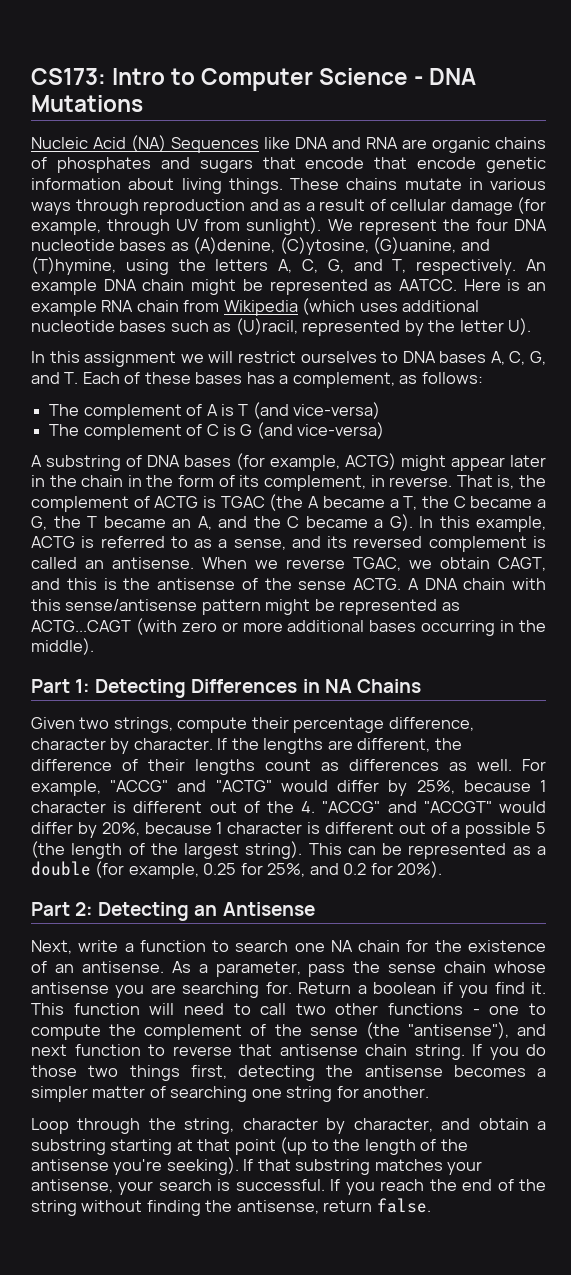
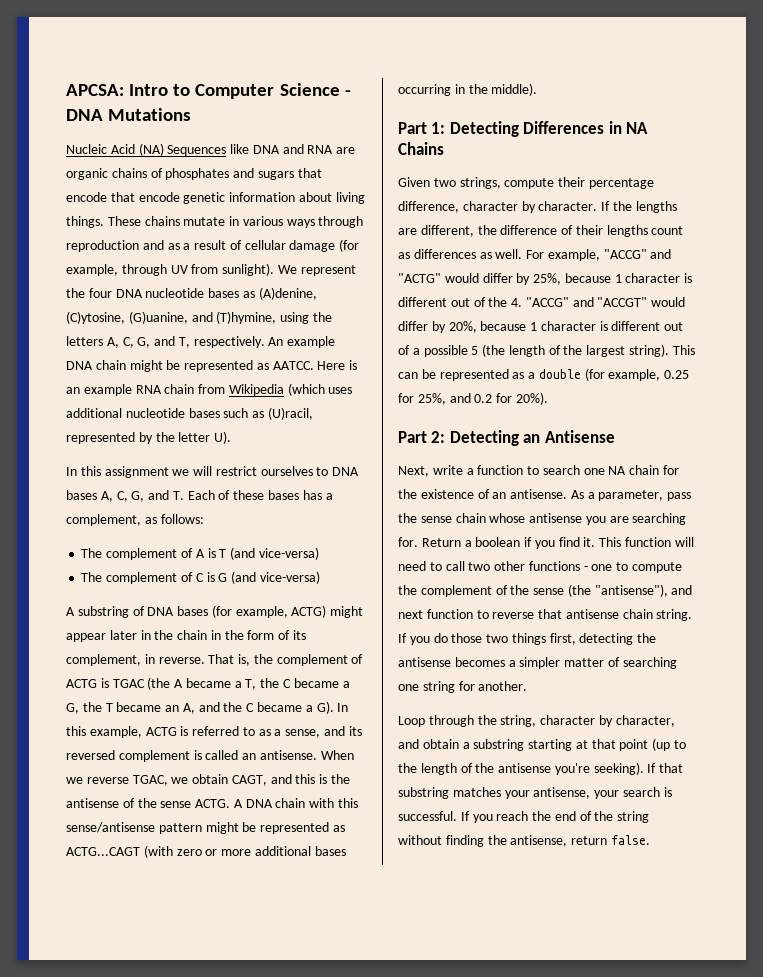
- CS173: Intro to Computer Science - DNA Mutations
+ APCSA: Intro to Computer Science - DNA Mutations

